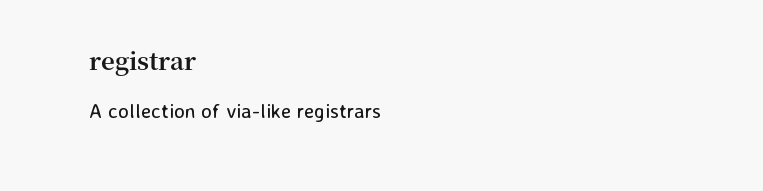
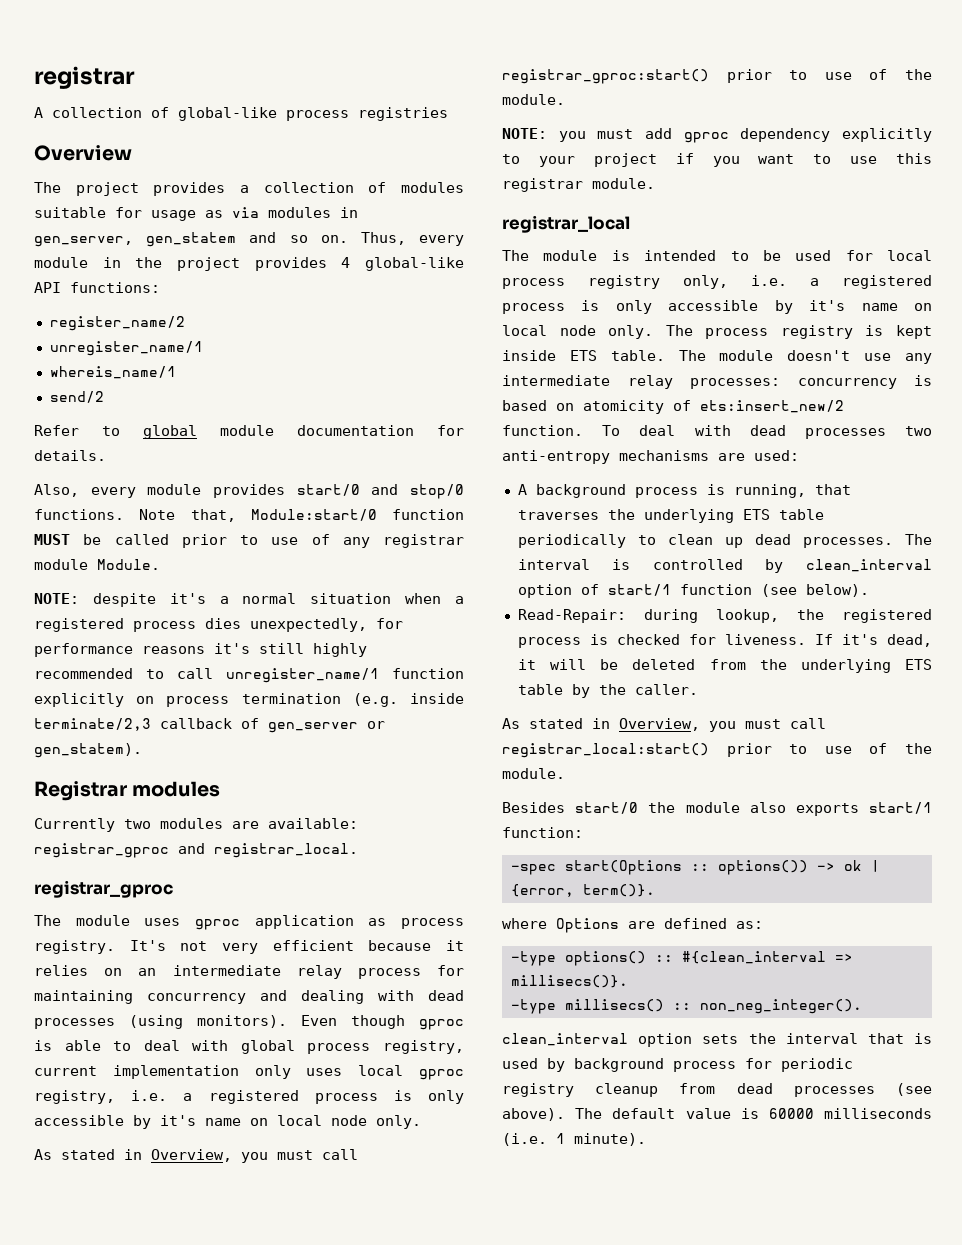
- A collection of via-like registrars
+ A collection of global-like process registries
+ Overview
+ The project provides a collection of modules suitable for usage as via modules in gen_server, gen_statem and so on. Thus, every module in the project provides 4 global-like API functions:
+ register_name/2
+ unregister_name/1
+ whereis_name/1
+ send/2
+ Refer to global module documentation for details.
+ Also, every module provides start/0 and stop/0 functions. Note that, Module:start/0 function MUST be called prior to use of any registrar module Module.
+ NOTE: despite it's a normal situation when a registered process dies unexpectedly, for performance reasons it's still highly recommended to call unregister_name/1 function explicitly on process termination (e.g. inside terminate/2,3 callback of gen_server or gen_statem).
+ Registrar modules
+ Currently two modules are available: registrar_gproc and registrar_local.
+ registrar_gproc
+ The module uses gproc application as process registry. It's not very efficient because it relies on an intermediate relay process for maintaining concurrency and dealing with dead processes (using monitors). Even though gproc is able to deal with global process registry, current implementation only uses local gproc registry, i.e. a registered process is only accessible by it's name on local node only.
+ As stated in Overview, you must call registrar_gproc:start() prior to use of the module.
+ NOTE: you must add gproc dependency explicitly to your project if you want to use this registrar module.
+ registrar_local
+ The module is intended to be used for local process registry only, i.e. a registered process is only accessible by it's name on local node only. The process registry is kept inside ETS table. The module doesn't use any intermediate relay processes: concurrency is based on atomicity of ets:insert_new/2 function. To deal with dead processes two anti-entropy mechanisms are used:
+ A background process is running, that traverses the underlying ETS table periodically to clean up dead processes. The interval is controlled by clean_interval option of start/1 function (see below).
+ Read-Repair: during lookup, the registered process is checked for liveness. If it's dead, it will be deleted from the underlying ETS table by the caller.
+ As stated in Overview, you must call registrar_local:start() prior to use of the module.
+ Besides start/0 the module also exports start/1 function:
+ -spec start(Options :: options()) -> ok | {error, term()}.
+ where Options are defined as:
+ -type options() :: #{clean_interval => millisecs()}.
+ -type millisecs() :: non_neg_integer().
+ clean_interval option sets the interval that is used by background process for periodic registry cleanup from dead processes (see above). The default value is 60000 milliseconds (i.e. 1 minute).

